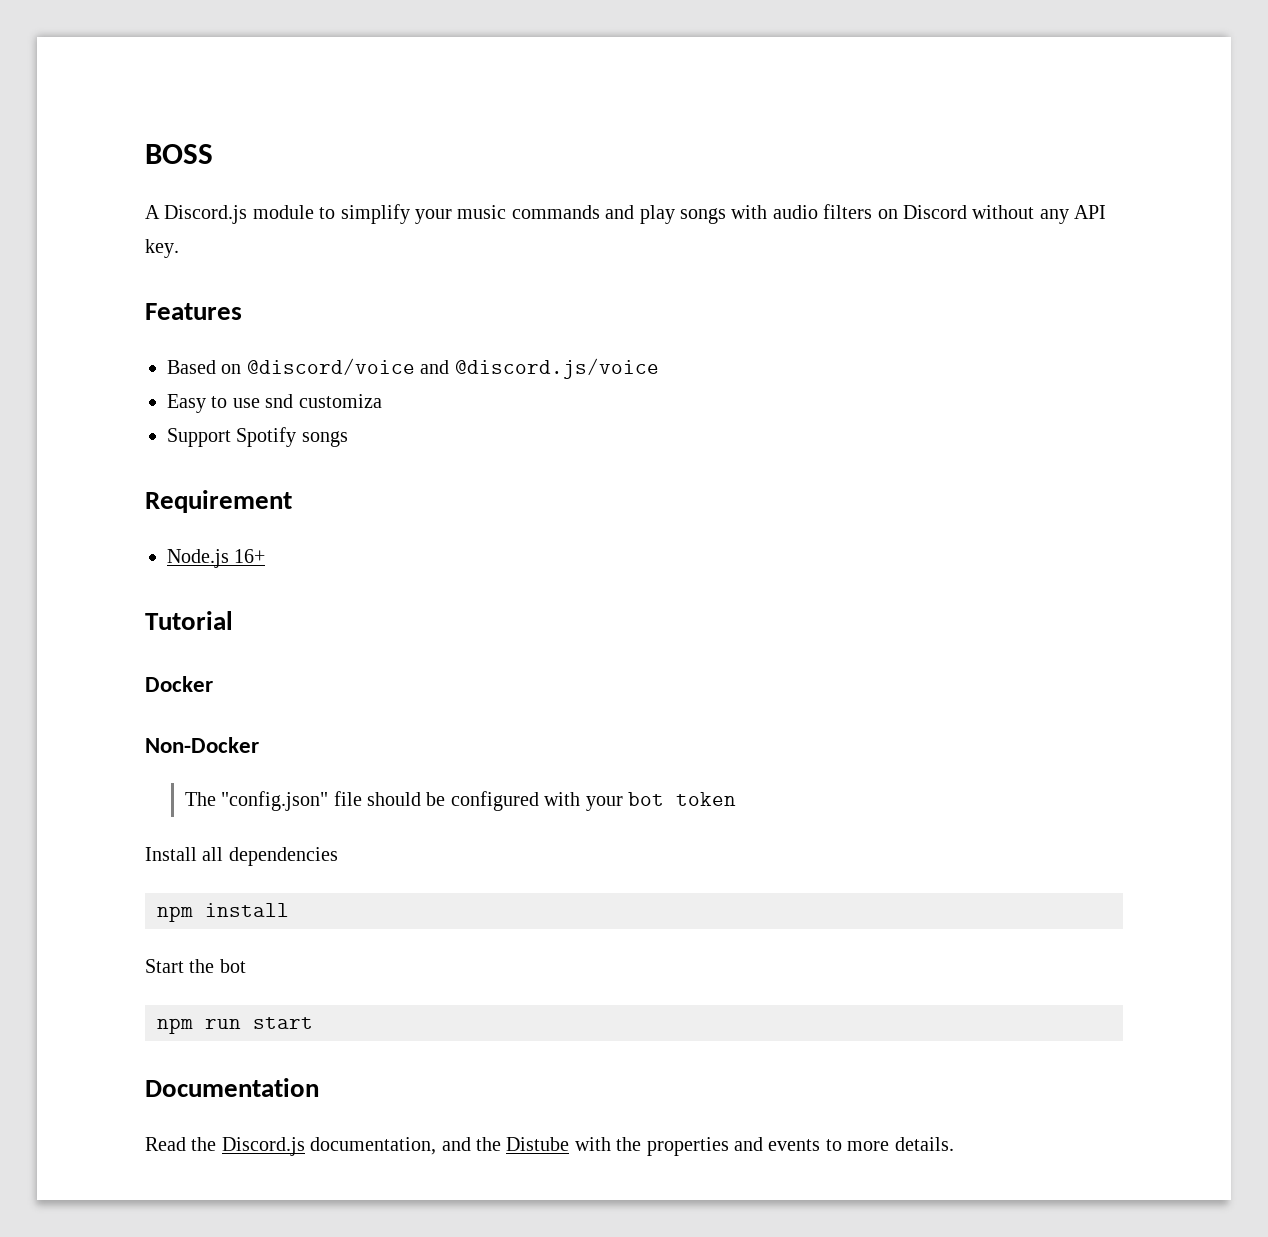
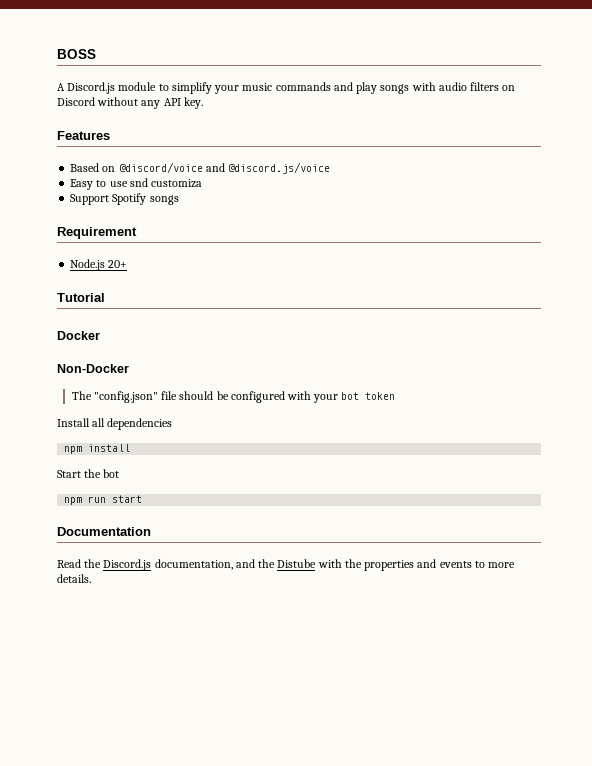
- Node.js 16+
+ Node.js 20+

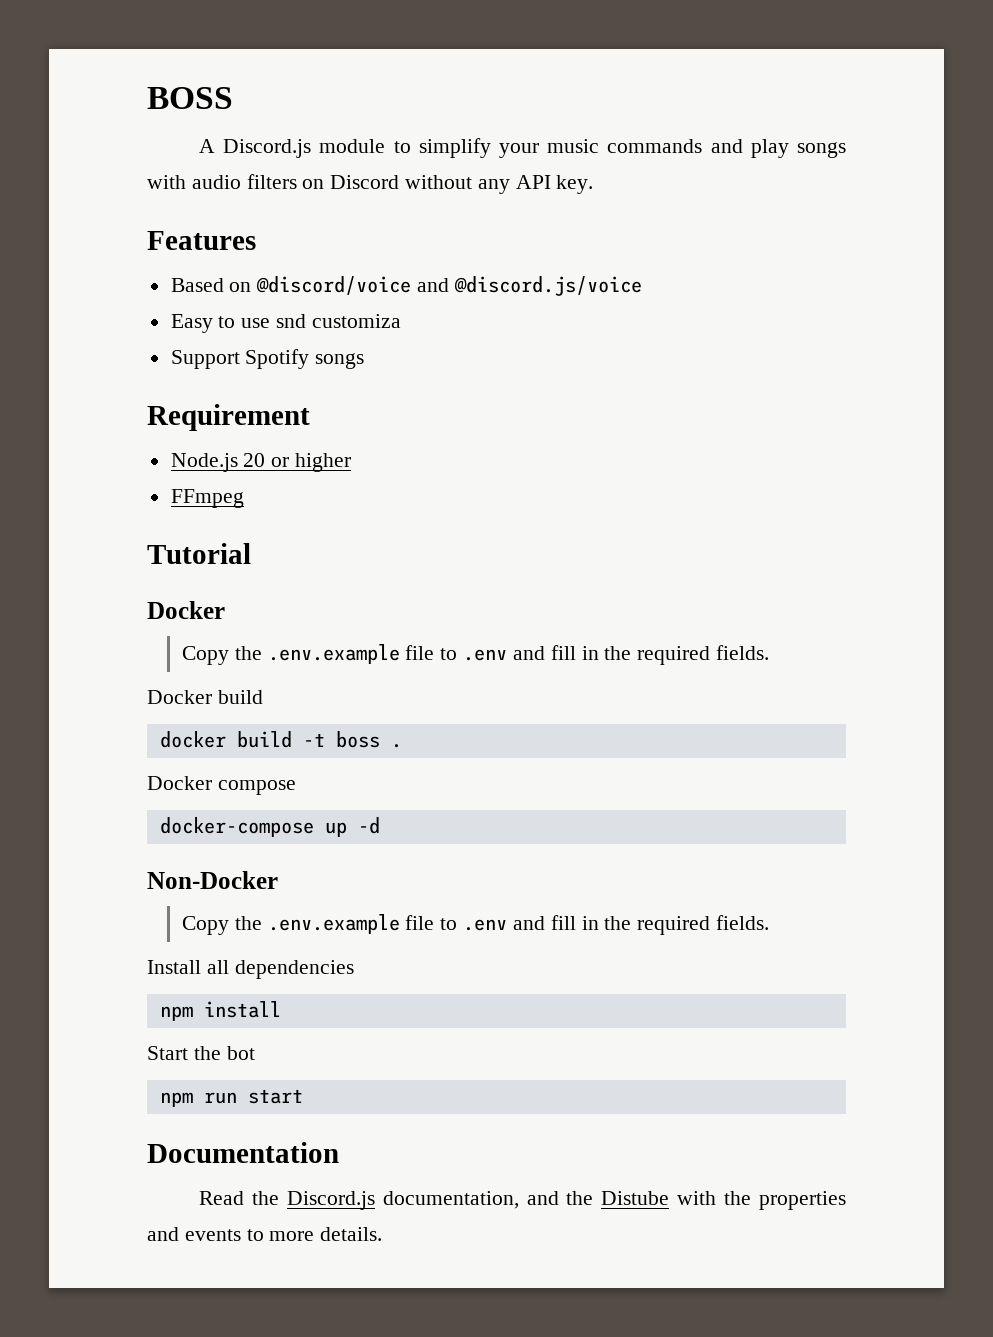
- Node.js 20+
+ Node.js 20 or higher
+ FFmpeg
  Tutorial
  Docker
+ Copy the .env.example file to .env and fill in the required fields.
+ Docker build
+ docker build -t boss .
+ Docker compose
+ docker-compose up -d
  Non-Docker
- The "config.json" file should be configured with your bot token
+ Copy the .env.example file to .env and fill in the required fields.

